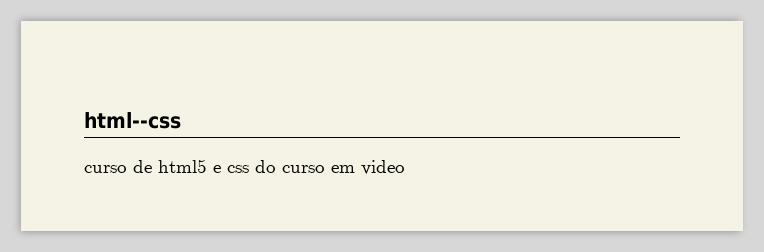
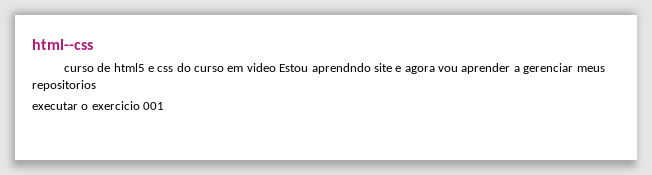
- curso de html5 e css do curso em video
+ curso de html5 e css do curso em video Estou aprendndo site e agora vou aprender a gerenciar meus repositorios
+ executar o exercicio 001

